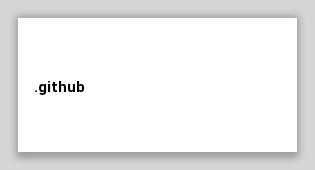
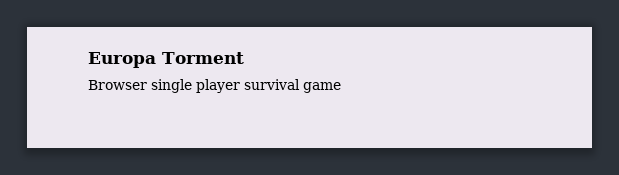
- .github
+ Europa Torment
+ Browser single player survival game

